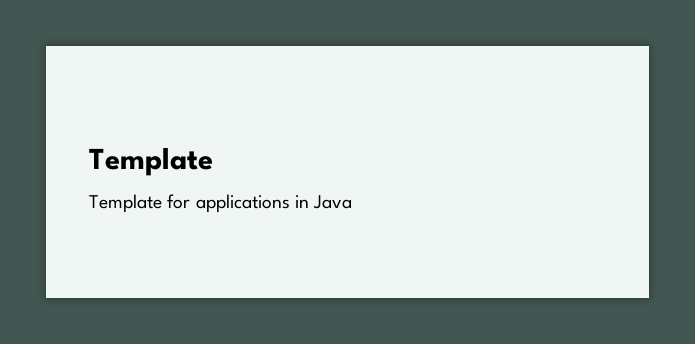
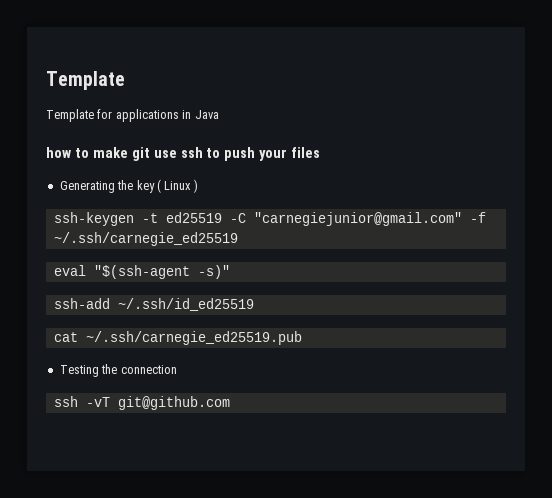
+ how to make git use ssh to push your files
+ Generating the key ( Linux )
+ ssh-keygen -t ed25519 -C "carnegiejunior@gmail.com" -f ~/.ssh/carnegie_ed25519
+ eval "$(ssh-agent -s)"
+ ssh-add ~/.ssh/id_ed25519
+ cat ~/.ssh/carnegie_ed25519.pub
+ Testing the connection
+ ssh -vT git@github.com

